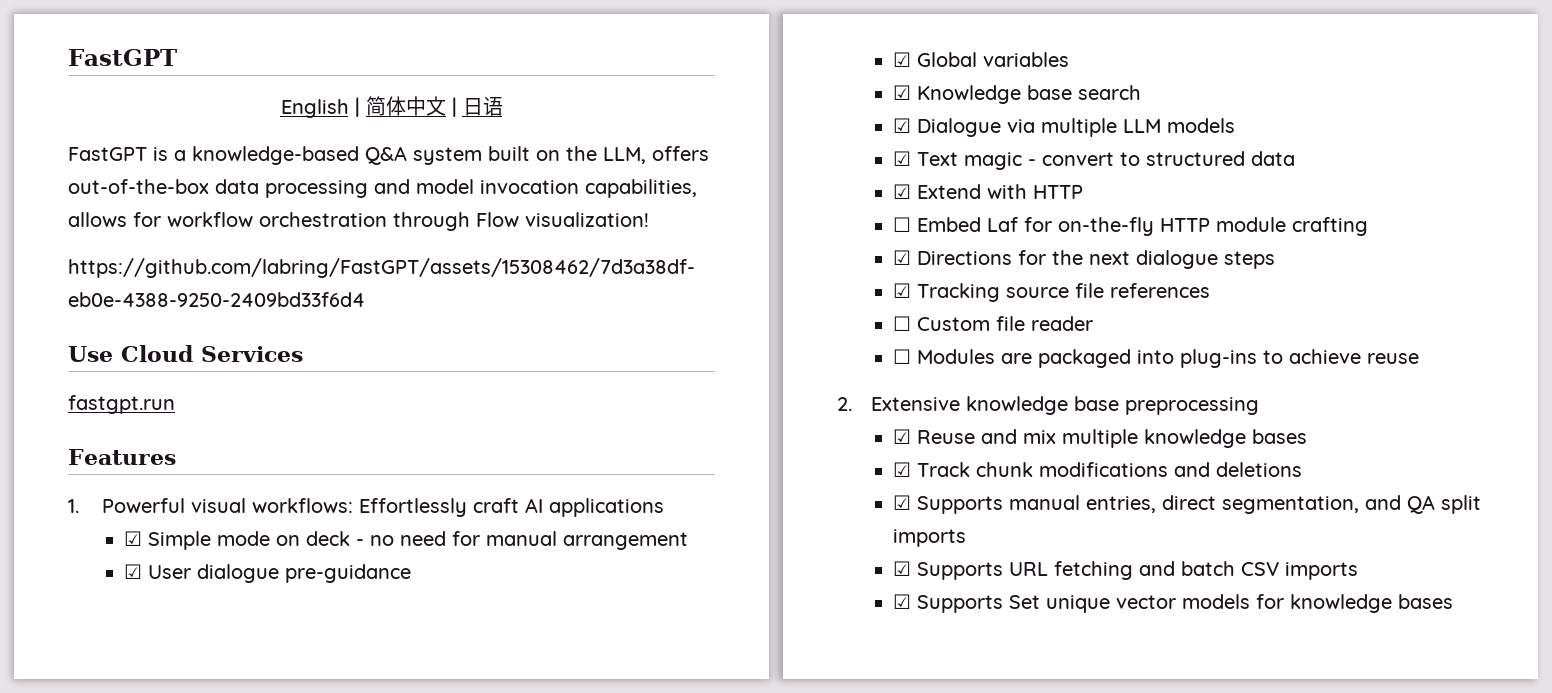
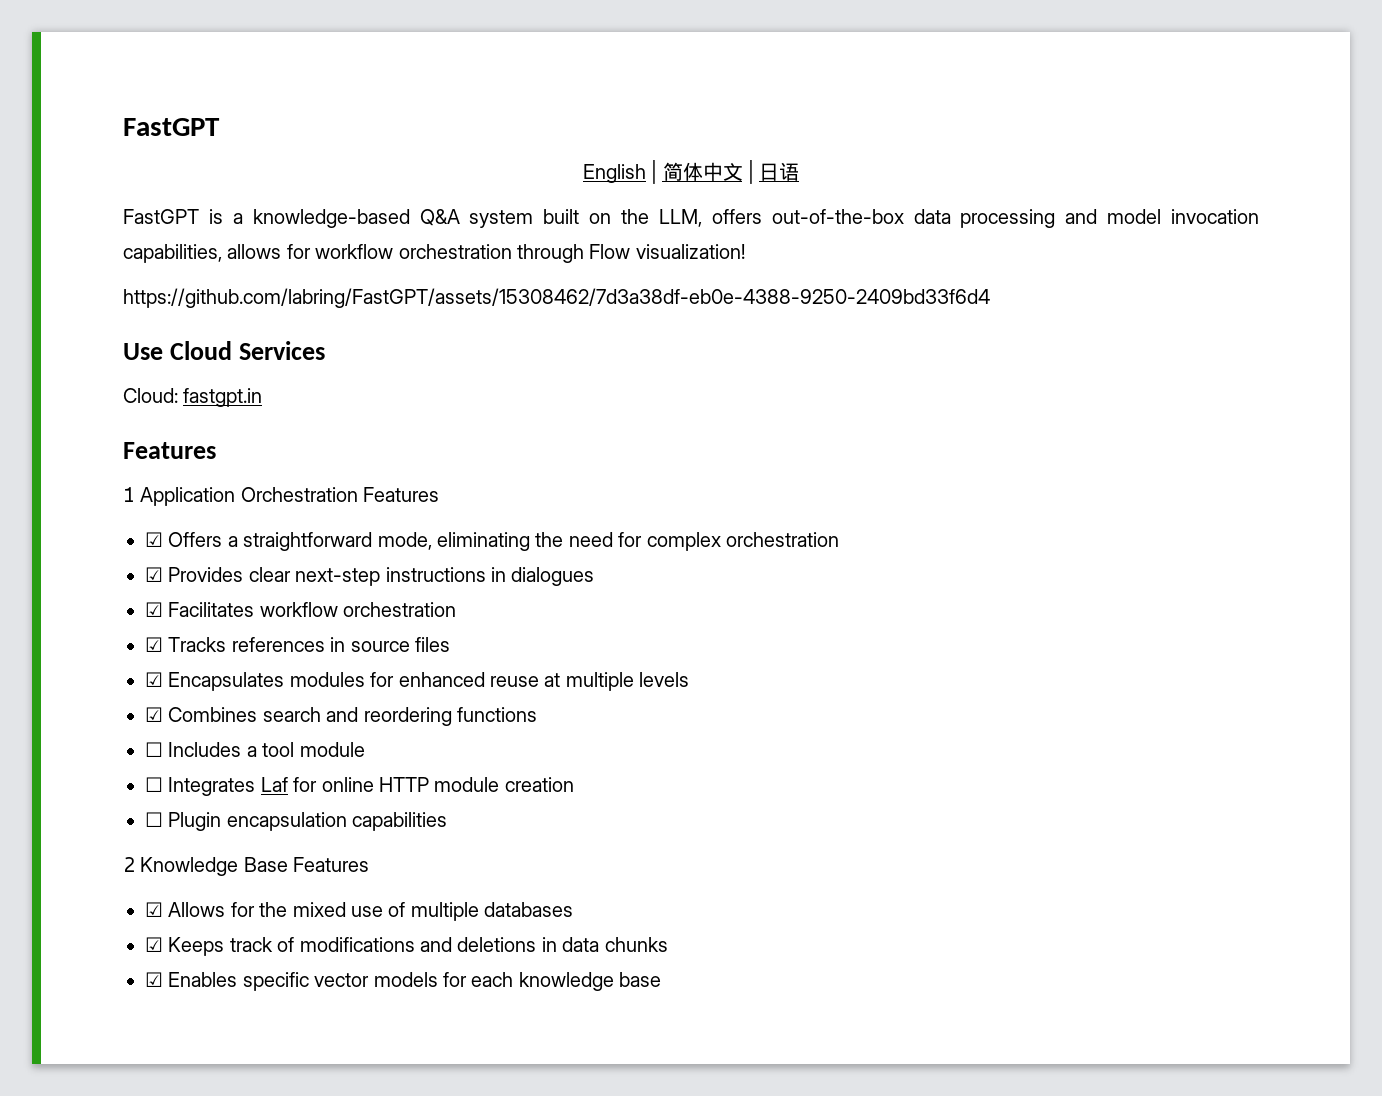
- fastgpt.run
+ Cloud: fastgpt.in
  Features
- 1. Powerful visual workflows: Effortlessly craft AI applications
- ☑ Simple mode on deck - no need for manual arrangement
- ☑ User dialogue pre-guidance
- ☑ Global variables
- ☑ Knowledge base search
- ☑ Dialogue via multiple LLM models
- ☑ Text magic - convert to structured data
- ☑ Extend with HTTP
- ☐ Embed Laf for on-the-fly HTTP module crafting
- ☑ Directions for the next dialogue steps
- ☑ Tracking source file references
- ☐ Custom file reader
- ☐ Modules are packaged into plug-ins to achieve reuse
- 2. Extensive knowledge base preprocessing
- ☑ Reuse and mix multiple knowledge bases
- ☑ Track chunk modifications and deletions
- ☑ Supports manual entries, direct segmentation, and QA split imports
- ☑ Supports URL fetching and batch CSV imports
- ☑ Supports Set unique vector models for knowledge bases
+ 1 Application Orchestration Features
+ ☑ Offers a straightforward mode, eliminating the need for complex orchestration
+ ☑ Provides clear next-step instructions in dialogues
+ ☑ Facilitates workflow orchestration
+ ☑ Tracks references in source files
+ ☑ Encapsulates modules for enhanced reuse at multiple levels
+ ☑ Combines search and reordering functions
+ ☐ Includes a tool module
+ ☐ Integrates Laf for online HTTP module creation
+ ☐ Plugin encapsulation capabilities
+ 2 Knowledge Base Features
+ ☑ Allows for the mixed use of multiple databases
+ ☑ Keeps track of modifications and deletions in data chunks
+ ☑ Enables specific vector models for each knowledge base

